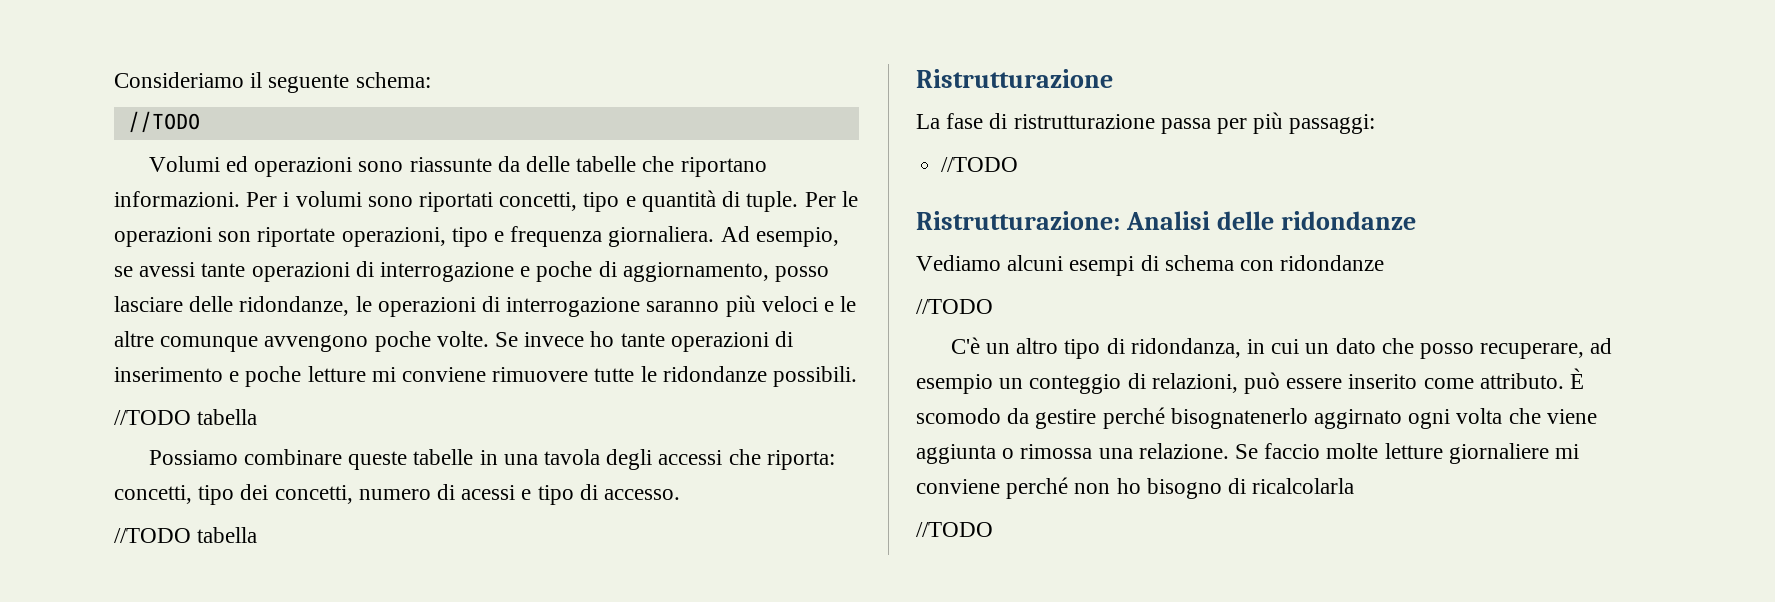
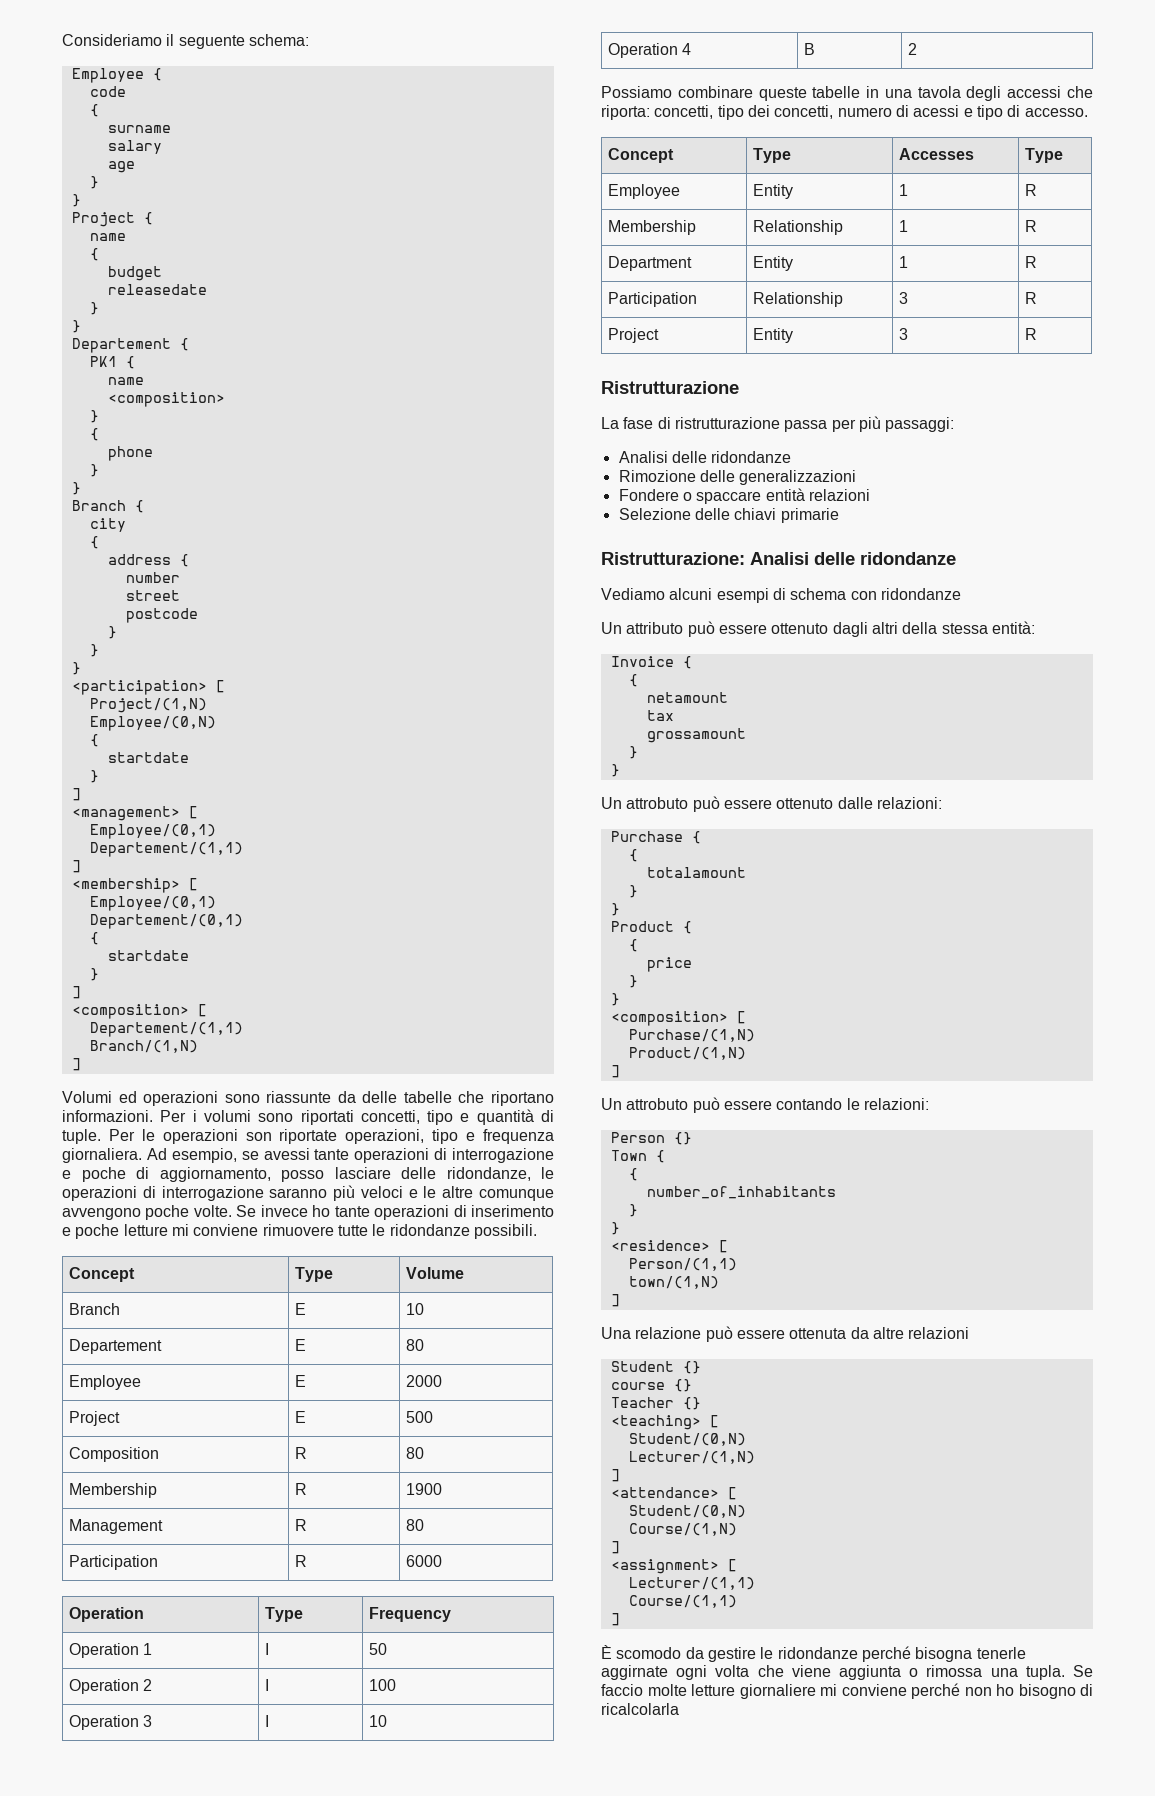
  Consideriamo il seguente schema:
- //TODO
+ Employee {
+ code
+ {
+ surname
+ salary
+ age
+ }
+ }
+ Project {
+ name
+ {
+ budget
+ releasedate
+ }
+ }
+ Departement {
+ PK1 {
+ name
+ <composition>
+ }
+ {
+ phone
+ }
+ }
+ Branch {
+ city
+ {
+ address {
+ number
+ street
+ postcode
+ }
+ }
+ }
+ <participation> [
+ Project/(1,N)
+ Employee/(0,N)
+ {
+ startdate
+ }
+ ]
+ <management> [
+ Employee/(0,1)
+ Departement/(1,1)
+ ]
+ <membership> [
+ Employee/(0,1)
+ Departement/(0,1)
+ {
+ startdate
+ }
+ ]
+ <composition> [
+ Departement/(1,1)
+ Branch/(1,N)
+ ]
  Se invece ho tante operazioni di inserimento e poche letture mi conviene rimuovere tutte le ridondanze possibili.
- //TODO tabella
+ Concept | Type | Volume
+ Branch | E | 10
+ Departement | E | 80
+ Employee | E | 2000
+ Project | E | 500
+ Composition | R | 80
+ Membership | R | 1900
+ Management | R | 80
+ Participation | R | 6000
+ Operation | Type | Frequency
+ Operation 1 | I | 50
+ Operation 2 | I | 100
+ Operation 3 | I | 10
+ Operation 4 | B | 2
  Possiamo combinare queste tabelle in una tavola degli accessi che riporta: concetti, tipo dei concetti, numero di acessi e tipo di accesso.
- //TODO tabella
+ Concept | Type | Accesses | Type
+ Employee | Entity | 1 | R
+ Membership | Relationship | 1 | R
+ Department | Entity | 1 | R
+ Participation | Relationship | 3 | R
+ Project | Entity | 3 | R
  La fase di ristrutturazione passa per più passaggi:
- //TODO
+ Analisi delle ridondanze
+ Rimozione delle generalizzazioni
+ Fondere o spaccare entità relazioni
+ Selezione delle chiavi primarie
  Vediamo alcuni esempi di schema con ridondanze
- //TODO
- C'è un altro tipo di ridondanza, in cui un dato che posso recuperare, ad esempio un conteggio di relazioni, può essere inserito come attributo. È scomodo da gestire perché bisognatenerlo aggirnato ogni volta che viene aggiunta o rimossa una relazione.
+ Un attributo può essere ottenuto dagli altri della stessa entità:
+ Invoice {
+ {
+ netamount
+ tax
+ grossamount
+ }
+ }
+ Un attrobuto può essere ottenuto dalle relazioni:
+ Purchase {
+ {
+ totalamount
+ }
+ }
+ Product {
+ {
+ price
+ }
+ }
+ <composition> [
+ Purchase/(1,N)
+ Product/(1,N)
+ ]
+ Un attrobuto può essere contando le relazioni:
+ Person {}
+ Town {
+ {
+ number_of_inhabitants
+ }
+ }
+ <residence> [
+ Person/(1,1)
+ town/(1,N)
+ ]
+ Una relazione può essere ottenuta da altre relazioni
+ Student {}
+ course {}
+ Teacher {}
+ <teaching> [
+ Student/(0,N)
+ Lecturer/(1,N)
+ ]
+ <attendance> [
+ Student/(0,N)
+ Course/(1,N)
+ ]
+ <assignment> [
+ Lecturer/(1,1)
+ Course/(1,1)
+ ]
+ È scomodo da gestire le ridondanze perché bisogna tenerle aggirnate ogni volta che viene aggiunta o rimossa una tupla.
  Se faccio molte letture giornaliere mi conviene perché non ho bisogno di ricalcolarla
- //TODO

